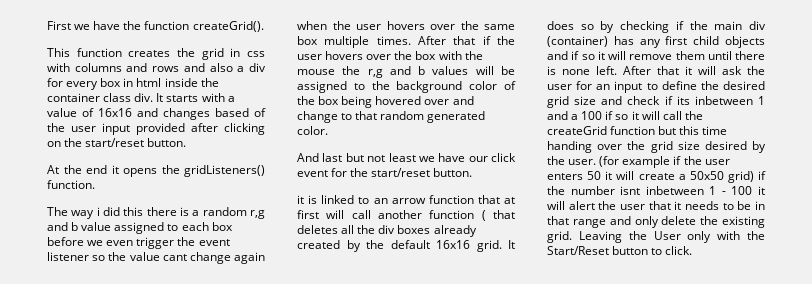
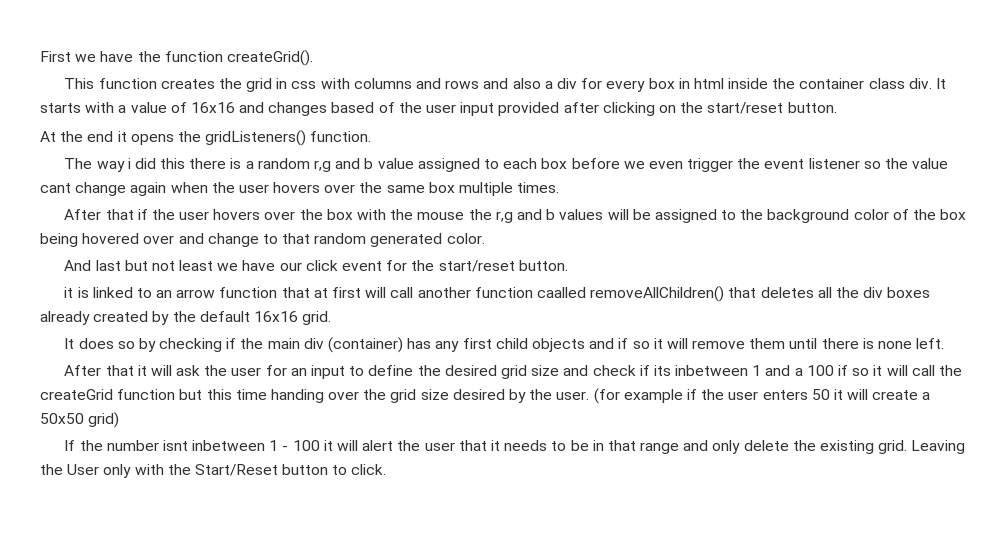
- The way i did this there is a random r,g and b value assigned to each box before we even trigger the event listener so the value cant change again when the user hovers over the same box multiple times. After that if the user hovers over the box with the mouse the r,g and b values will be assigned to the background color of the box being hovered over and change to that random generated color.
+ The way i did this there is a random r,g and b value assigned to each box before we even trigger the event listener so the value cant change again when the user hovers over the same box multiple times.
+ After that if the user hovers over the box with the mouse the r,g and b values will be assigned to the background color of the box being hovered over and change to that random generated color.
- it is linked to an arrow function that at first will call another function ( that deletes all the div boxes already created by the default 16x16 grid. It does so by checking if the main div (container) has any first child objects and if so it will remove them until there is none left. After that it will ask the user for an input to define the desired grid size and check if its inbetween 1 and a 100 if so it will call the createGrid function but this time handing over the grid size desired by the user.
+ it is linked to an arrow function that at first will call another function caalled removeAllChildren() that deletes all the div boxes already created by the default 16x16 grid.
+ It does so by checking if the main div (container) has any first child objects and if so it will remove them until there is none left.
+ After that it will ask the user for an input to define the desired grid size and check if its inbetween 1 and a 100 if so it will call the createGrid function but this time handing over the grid size desired by the user.
- (for example if the user enters 50 it will create a 50x50 grid) if the number isnt inbetween 1 - 100 it will alert the user that it needs to be in that range and only delete the existing grid.
+ (for example if the user enters 50 it will create a 50x50 grid)
+ If the number isnt inbetween 1 - 100 it will alert the user that it needs to be in that range and only delete the existing grid.

